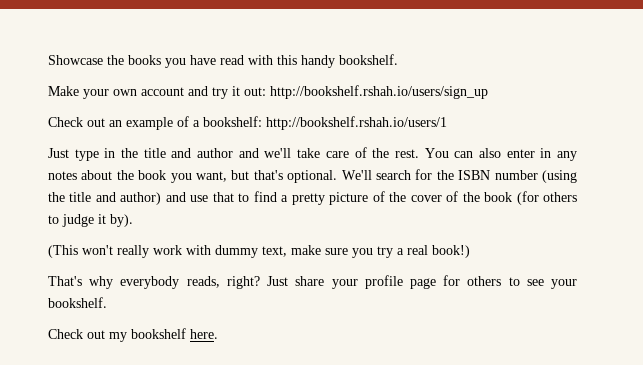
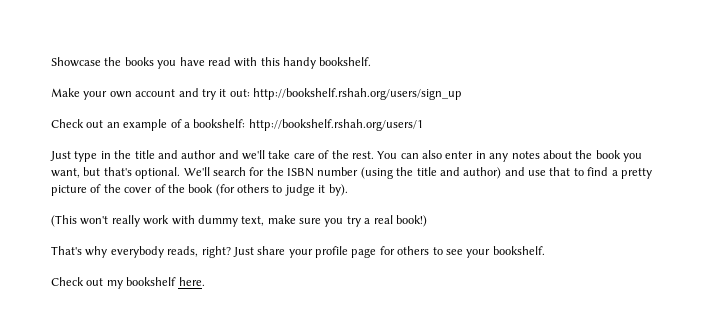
- Make your own account and try it out: http://bookshelf.rshah.io/users/sign_up
+ Make your own account and try it out: http://bookshelf.rshah.org/users/sign_up
- Check out an example of a bookshelf: http://bookshelf.rshah.io/users/1
+ Check out an example of a bookshelf: http://bookshelf.rshah.org/users/1

